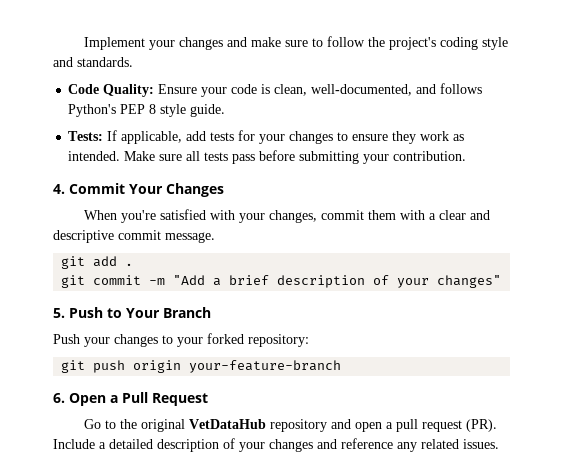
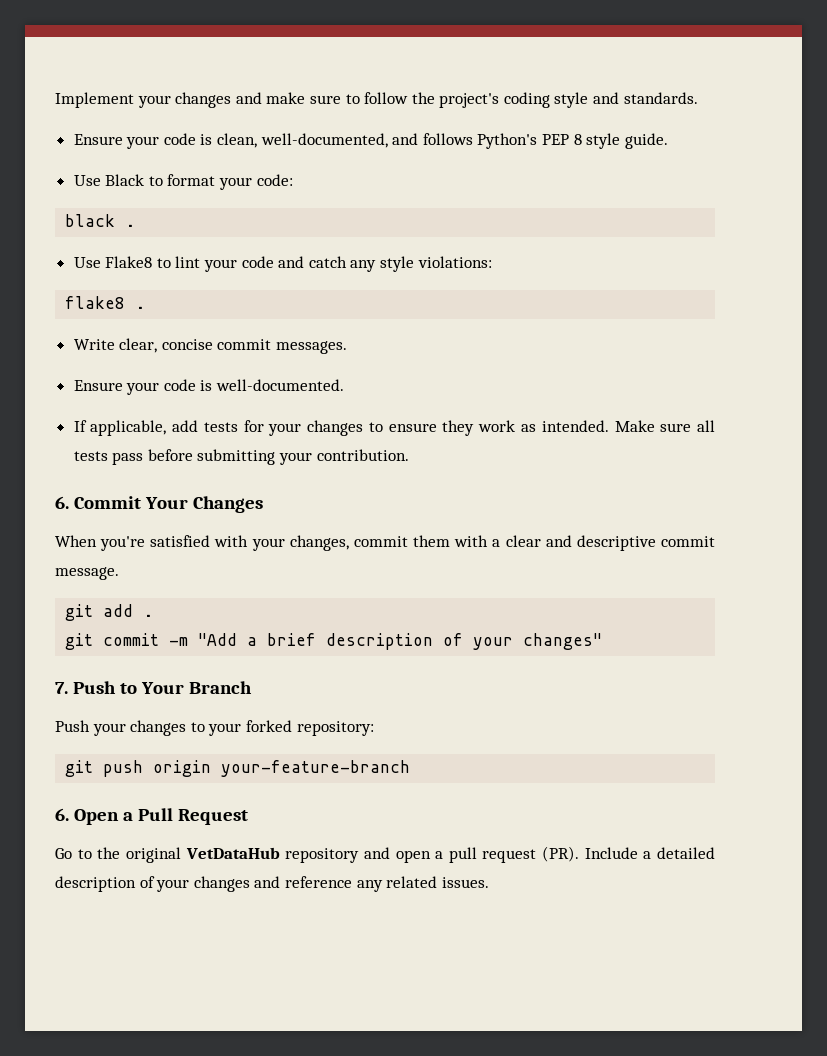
- Code Quality: Ensure your code is clean, well-documented, and follows Python's PEP 8 style guide.
+ Ensure your code is clean, well-documented, and follows Python's PEP 8 style guide.
- Tests: If applicable, add tests for your changes to ensure they work as intended.
+ Use Black to format your code:
+ black .
+ Use Flake8 to lint your code and catch any style violations:
+ flake8 .
+ Write clear, concise commit messages.
+ Ensure your code is well-documented.
+ If applicable, add tests for your changes to ensure they work as intended.
- 4. Commit Your Changes
+ 6. Commit Your Changes
- 5. Push to Your Branch
+ 7. Push to Your Branch

